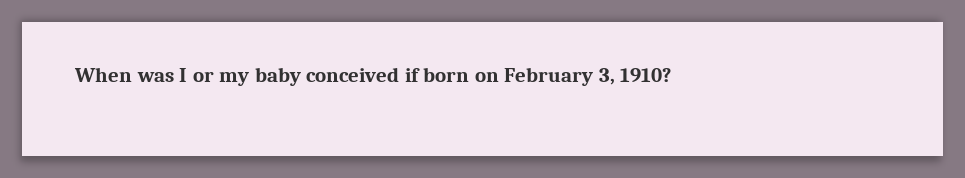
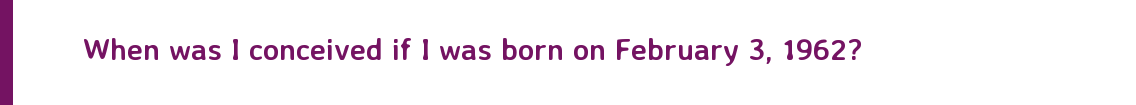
- When was I or my baby conceived if born on February 3, 1910?
+ When was I conceived if I was born on February 3, 1962?

